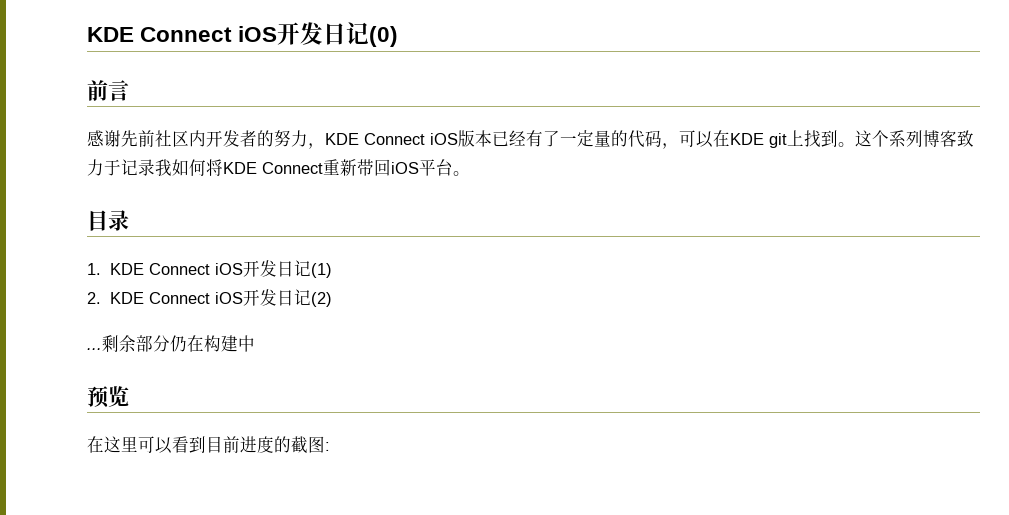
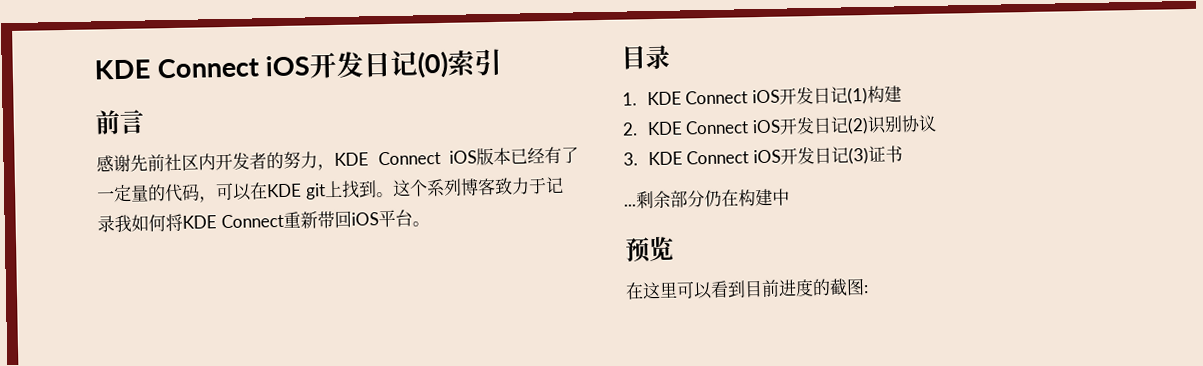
- KDE Connect iOS开发日记(0)
+ KDE Connect iOS开发日记(0)索引
- 1. KDE Connect iOS开发日记(1)
+ 1. KDE Connect iOS开发日记(1)构建
- 2. KDE Connect iOS开发日记(2)
+ 2. KDE Connect iOS开发日记(2)识别协议
+ 3. KDE Connect iOS开发日记(3)证书

